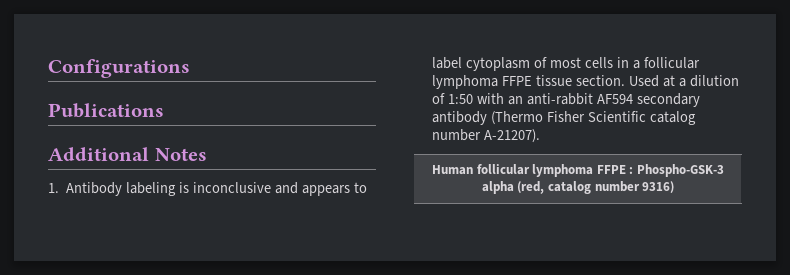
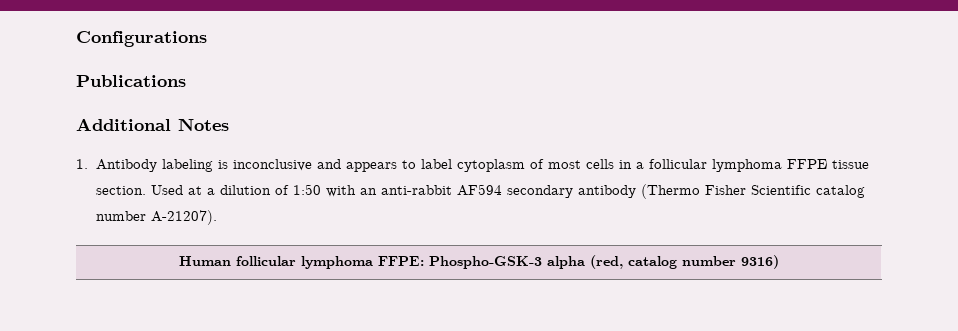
- Human follicular lymphoma FFPE : Phospho-GSK-3 alpha (red, catalog number 9316)
+ Human follicular lymphoma FFPE: Phospho-GSK-3 alpha (red, catalog number 9316)

